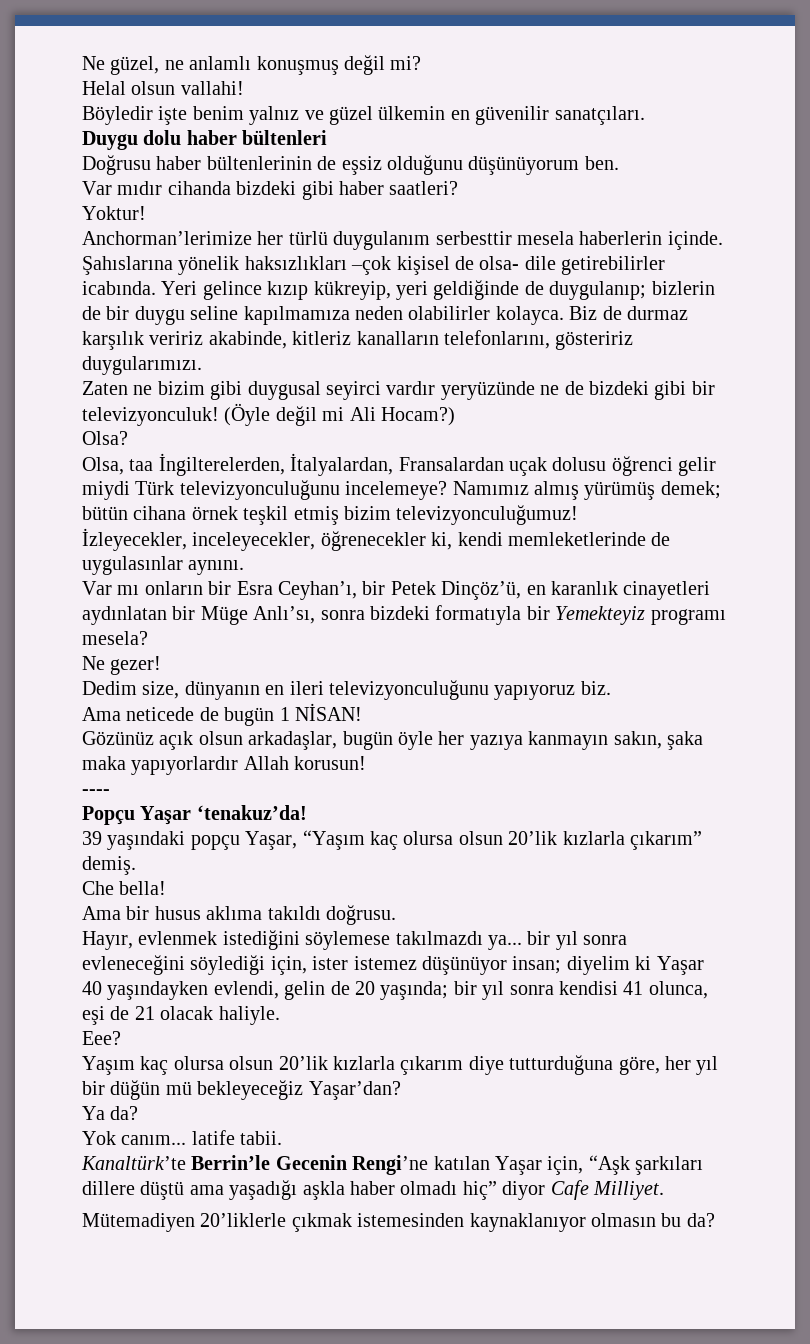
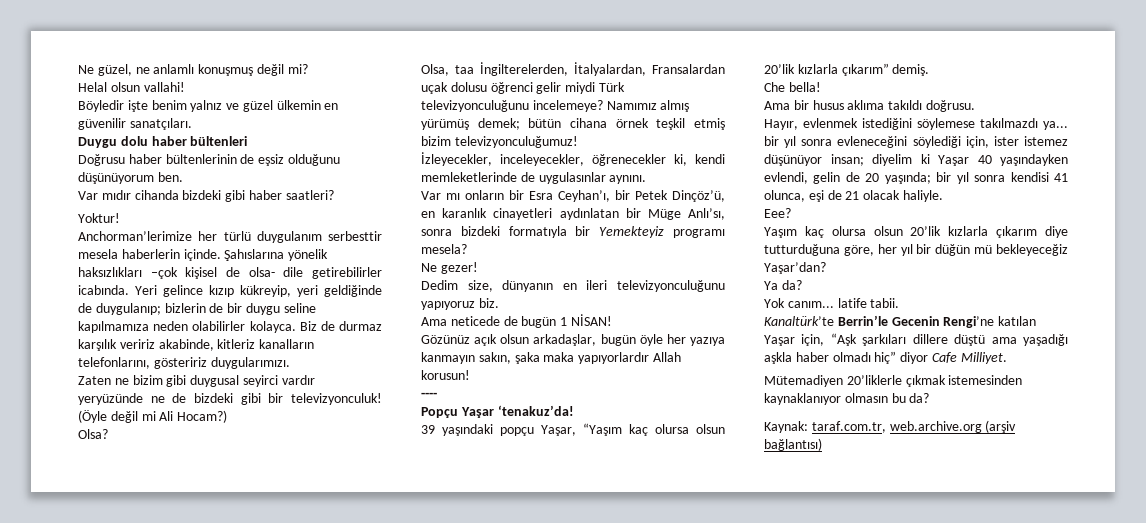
+ Kaynak: taraf.com.tr, web.archive.org (arşiv bağlantısı)

